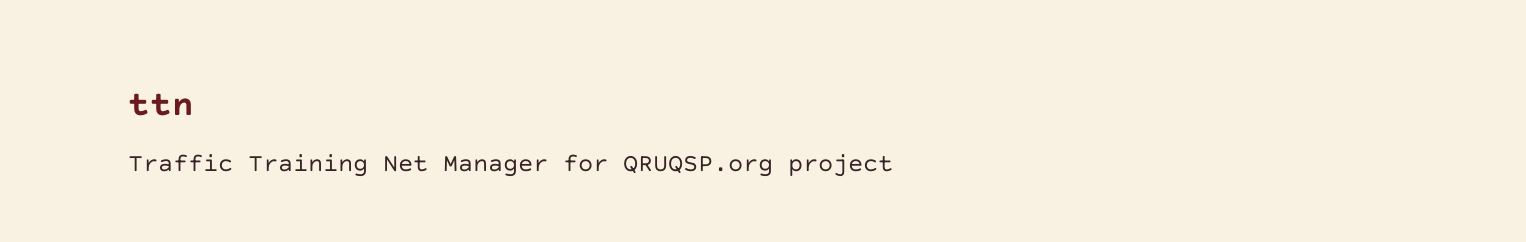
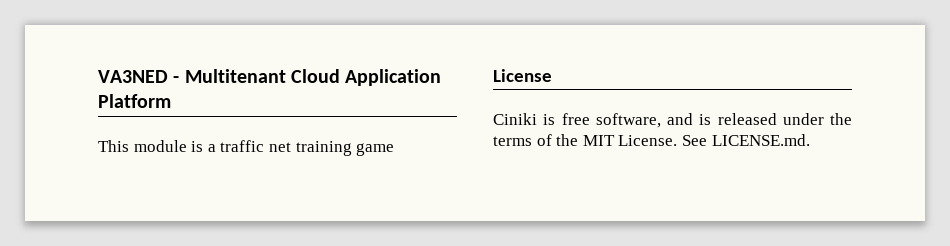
- ttn
- Traffic Training Net Manager for QRUQSP.org project
+ VA3NED - Multitenant Cloud Application Platform
+ This module is a traffic net training game
+ License
+ Ciniki is free software, and is released under the terms of the MIT License. See LICENSE.md.

